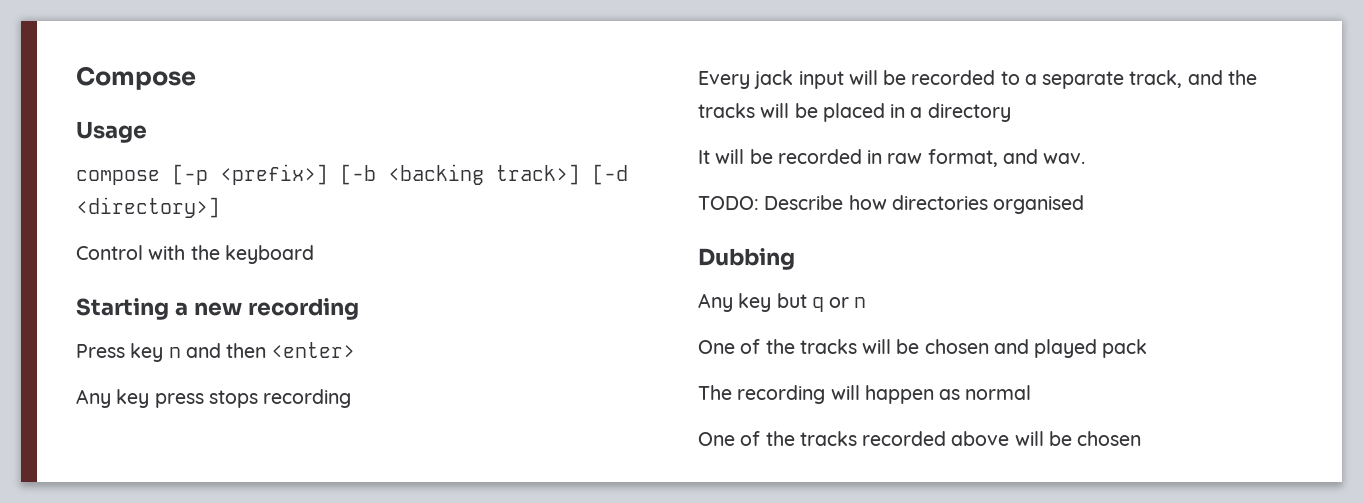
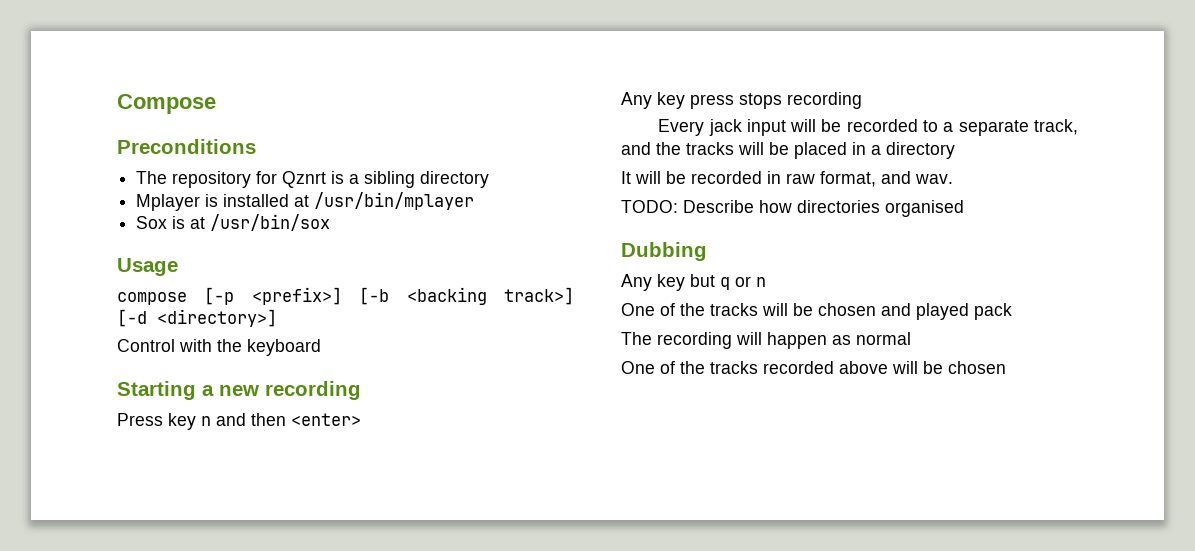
+ Preconditions
+ The repository for Qznrt is a sibling directory
+ Mplayer is installed at /usr/bin/mplayer
+ Sox is at /usr/bin/sox

